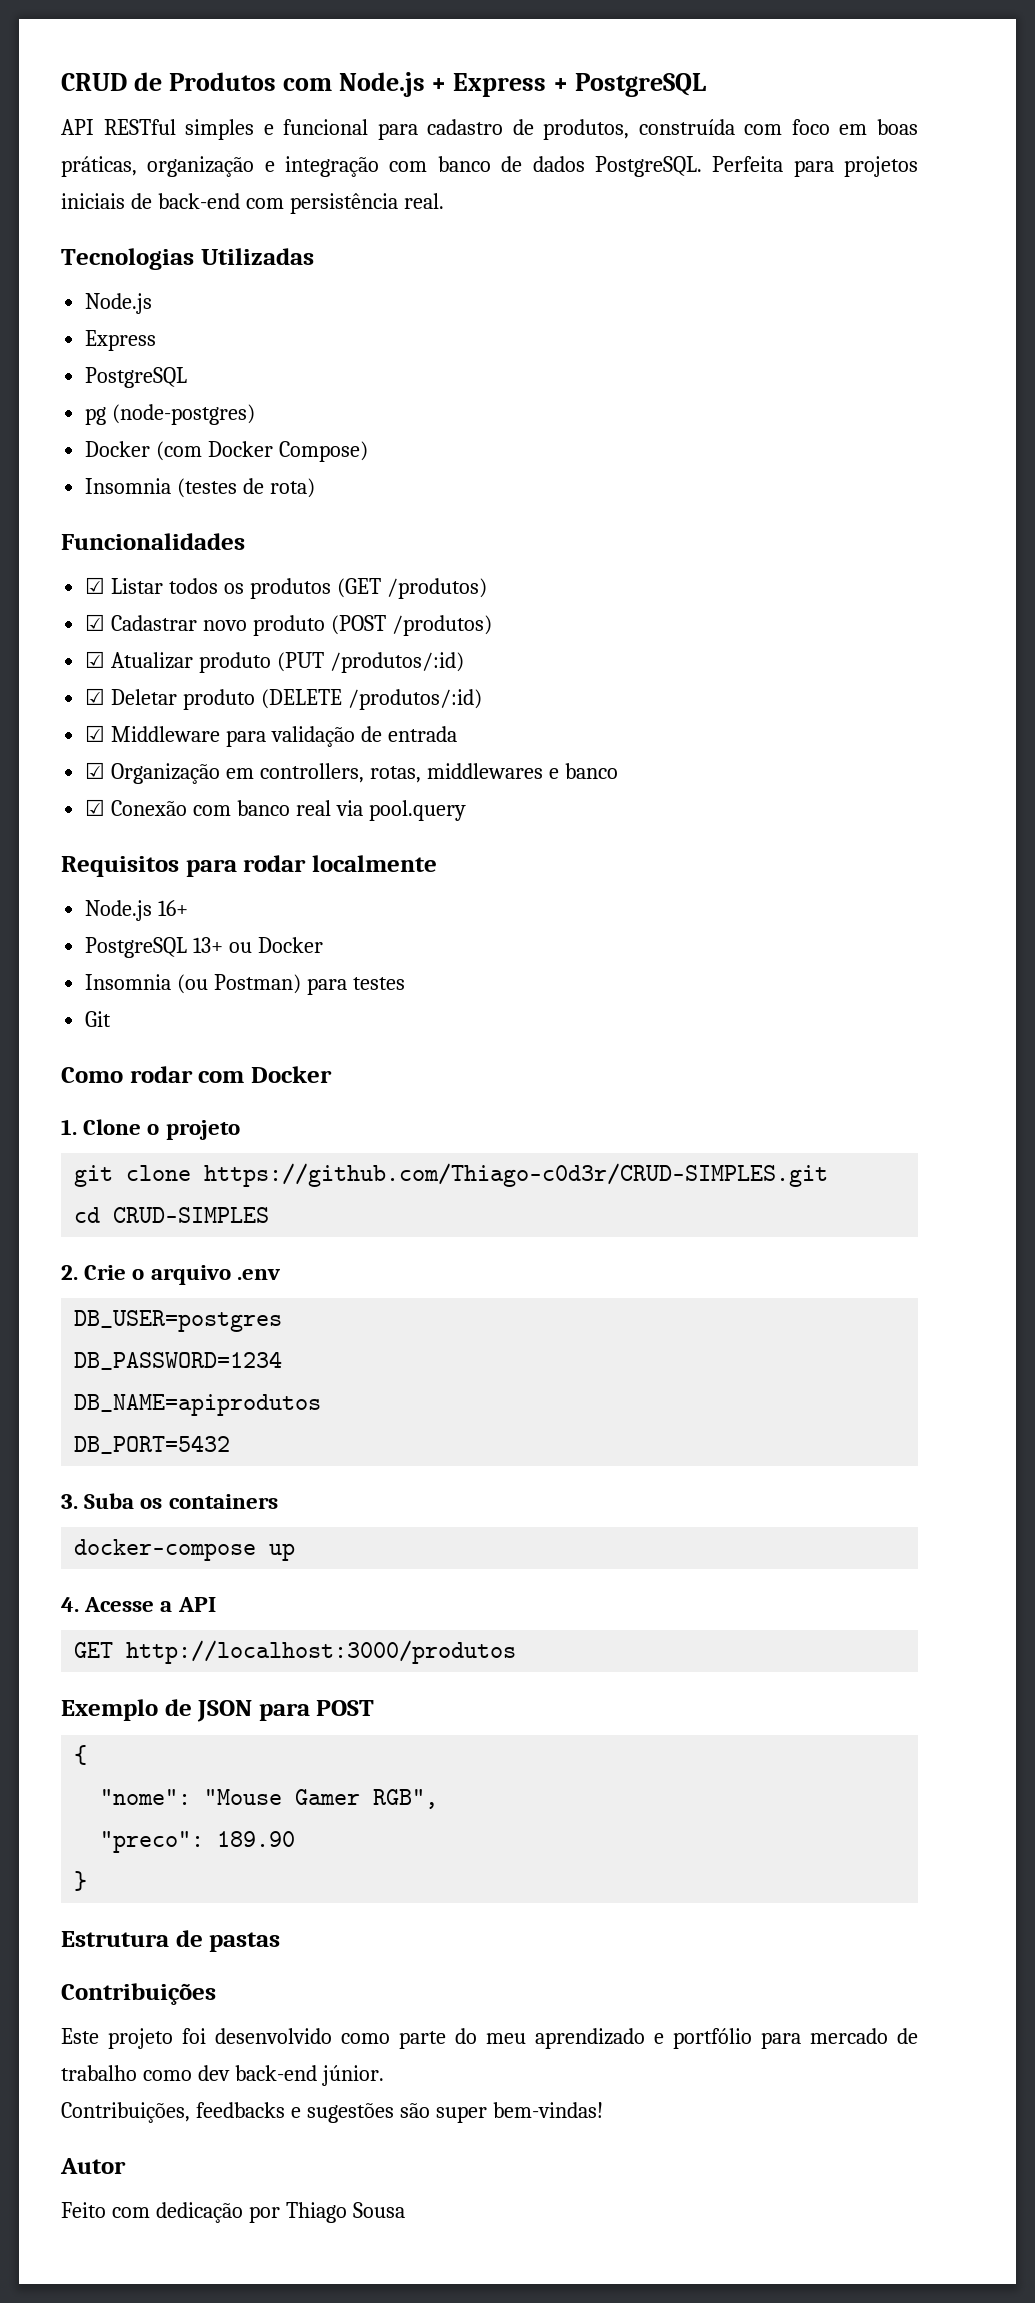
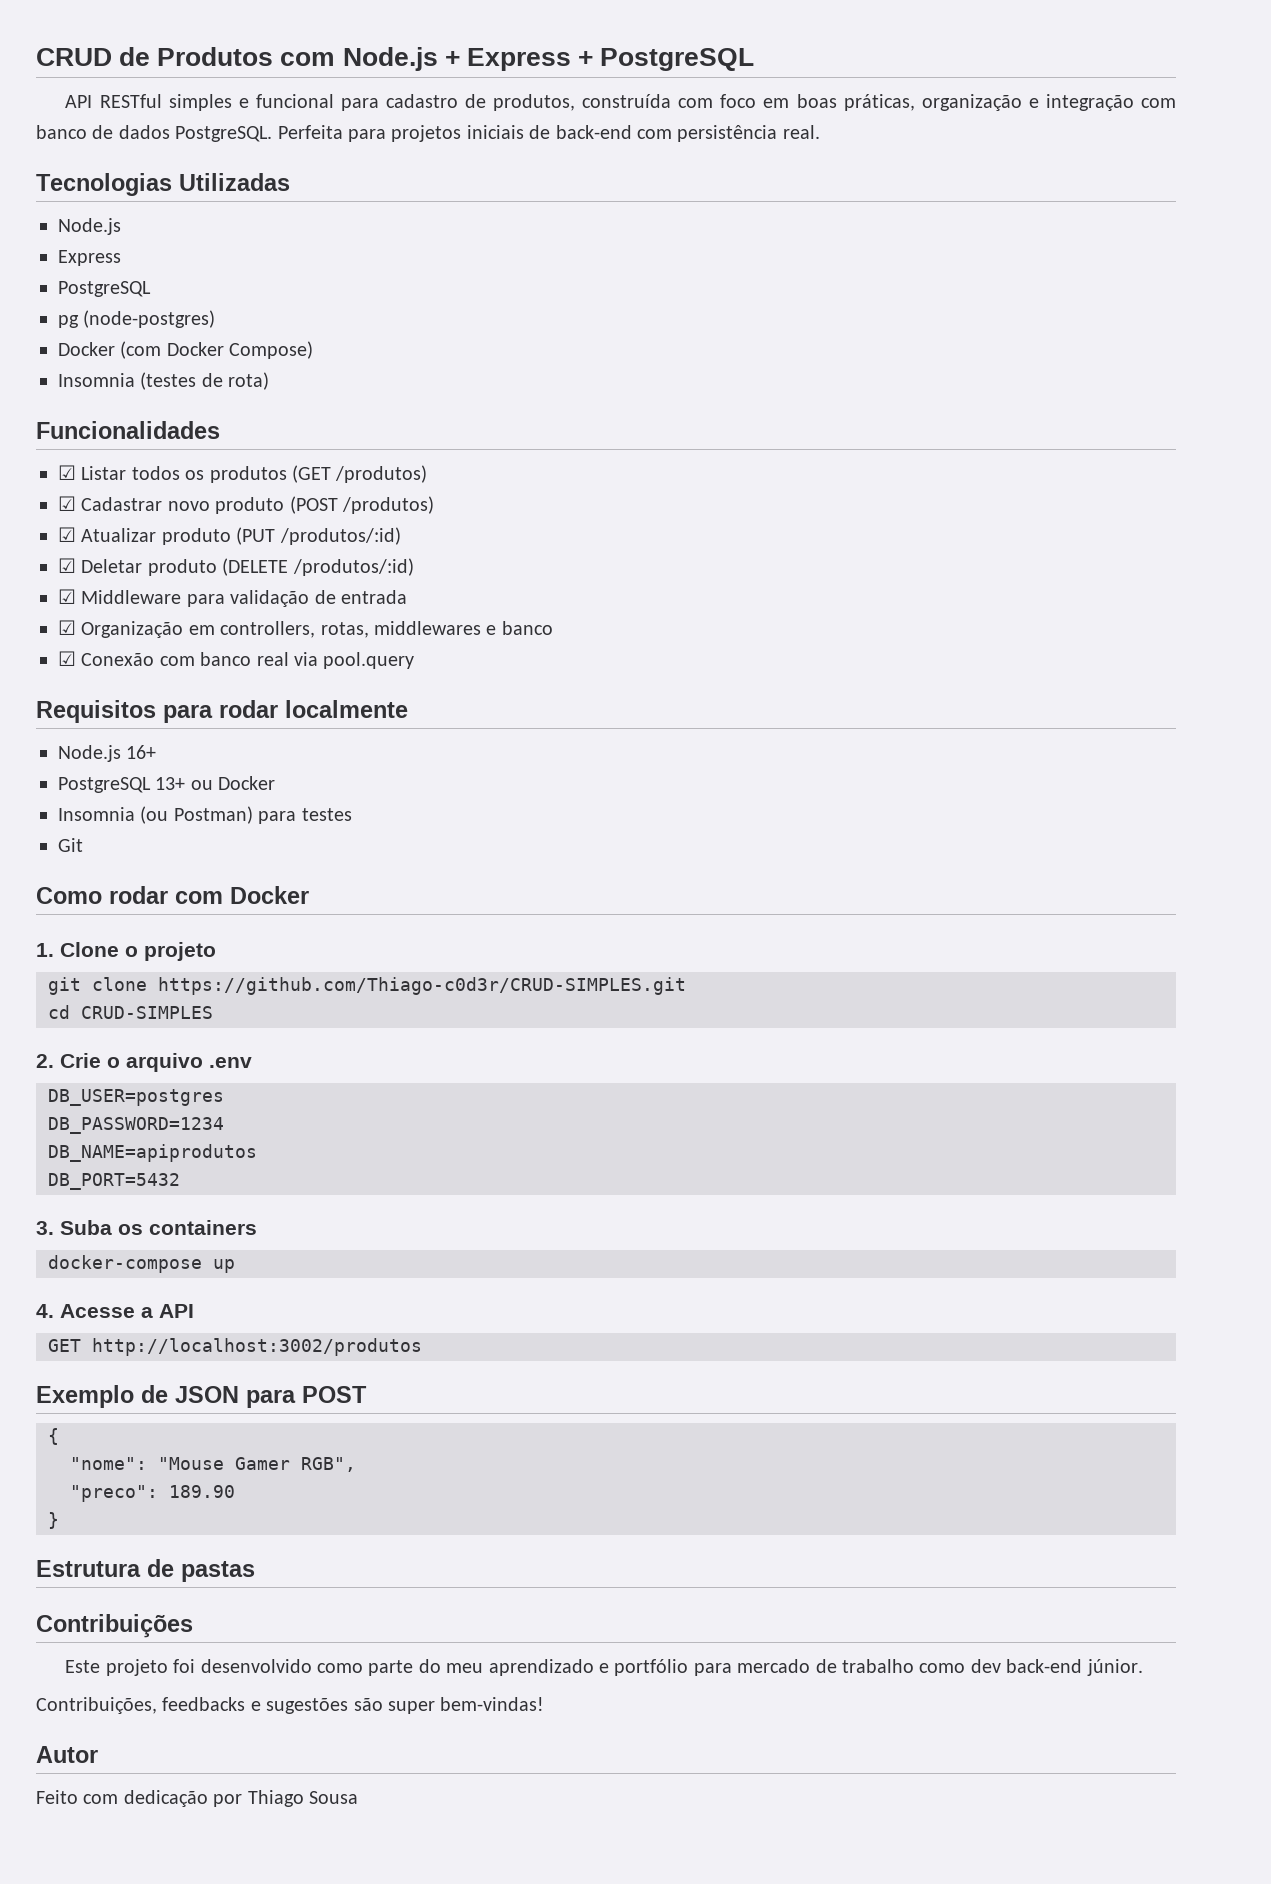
- GET http://localhost:3000/produtos
+ GET http://localhost:3002/produtos

